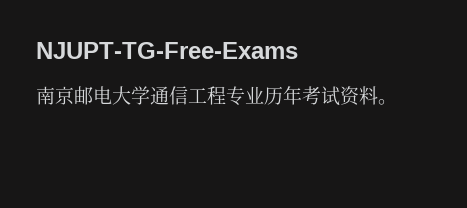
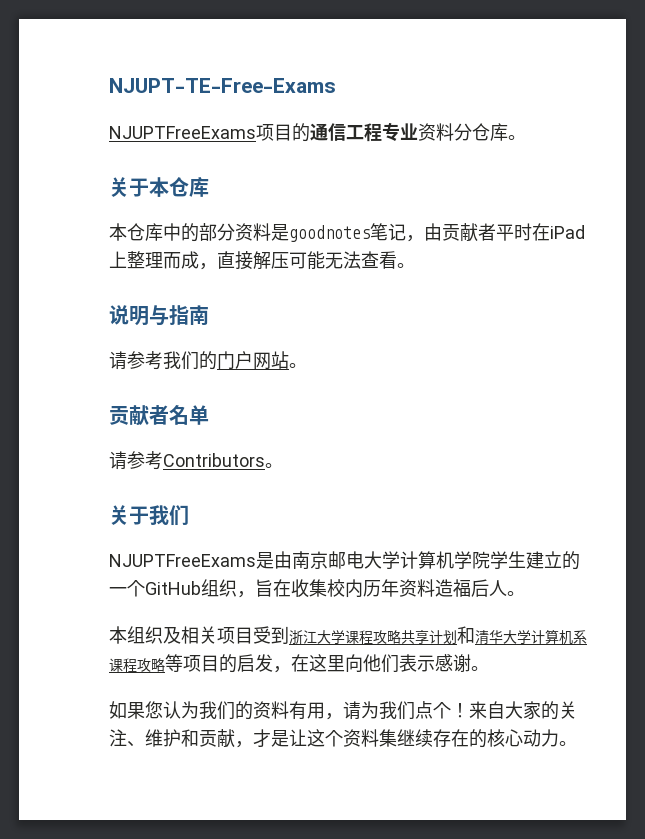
- NJUPT-TG-Free-Exams
- 南京邮电大学通信工程专业历年考试资料。
+ NJUPT-TE-Free-Exams
+ NJUPTFreeExams项目的通信工程专业资料分仓库。
+ 关于本仓库
+ 本仓库中的部分资料是goodnotes笔记，由贡献者平时在iPad上整理而成，直接解压可能无法查看。
+ 说明与指南
+ 请参考我们的门户网站。
+ 贡献者名单
+ 请参考Contributors。
+ 关于我们
+ NJUPTFreeExams是由南京邮电大学计算机学院学生建立的一个GitHub组织，旨在收集校内历年资料造福后人。
+ 本组织及相关项目受到浙江大学课程攻略共享计划和清华大学计算机系课程攻略等项目的启发，在这里向他们表示感谢。
+ 如果您认为我们的资料有用，请为我们点个！来自大家的关注、维护和贡献，才是让这个资料集继续存在的核心动力。

